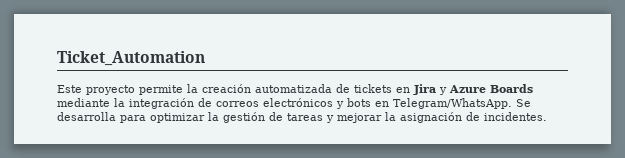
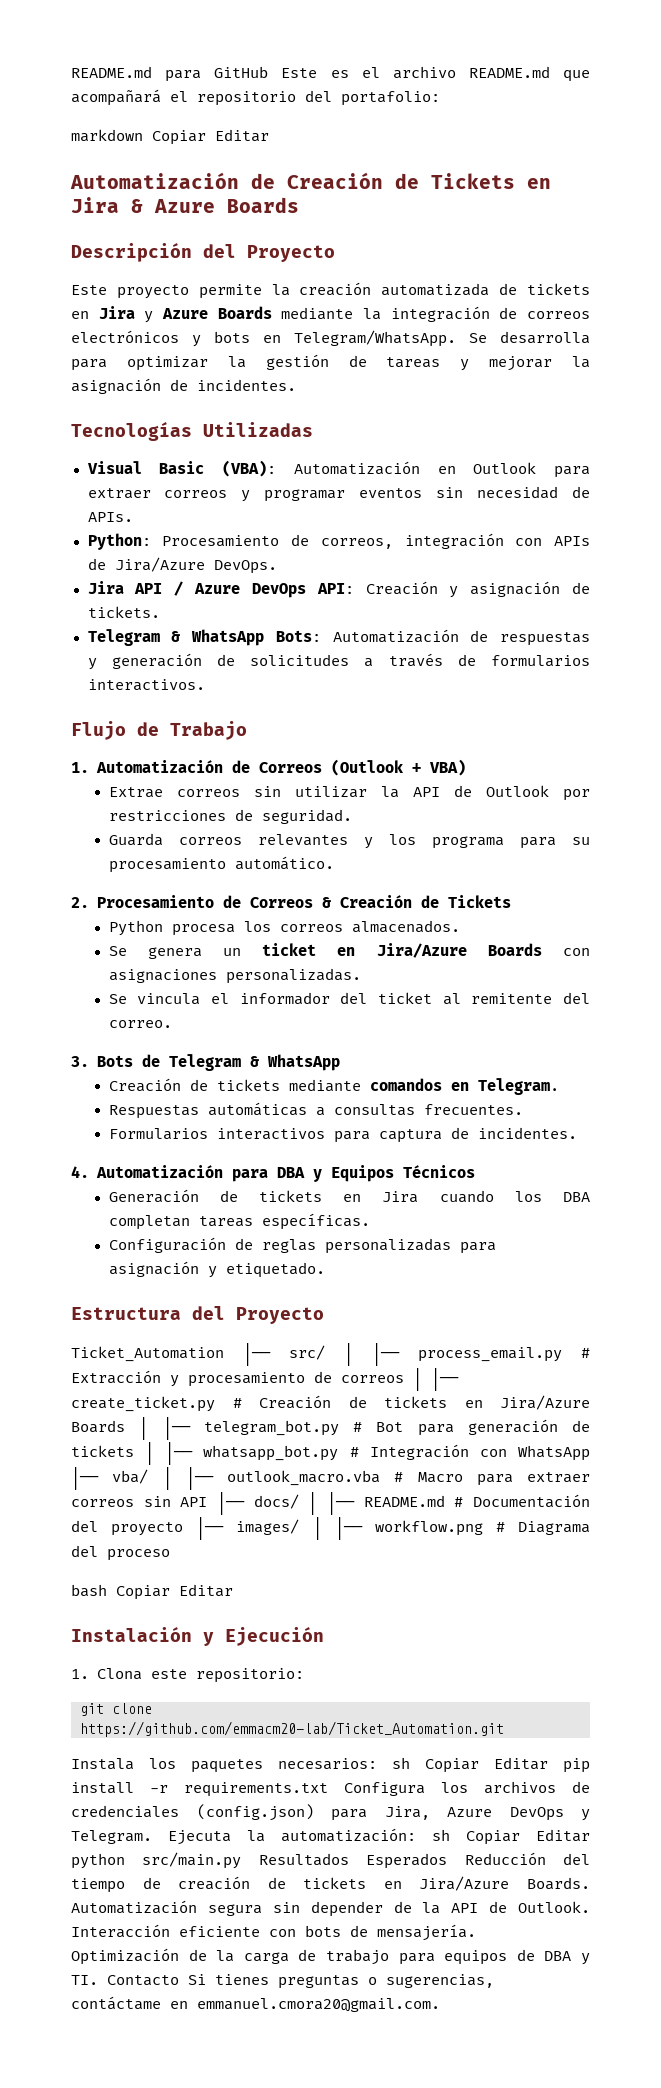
- Ticket_Automation
+ README.md para GitHub Este es el archivo README.md que acompañará el repositorio del portafolio:
+ markdown Copiar Editar
+ Automatización de Creación de Tickets en Jira & Azure Boards
+ Descripción del Proyecto
+ Tecnologías Utilizadas
+ Visual Basic (VBA): Automatización en Outlook para extraer correos y programar eventos sin necesidad de APIs.
+ Python: Procesamiento de correos, integración con APIs de Jira/Azure DevOps.
+ Jira API / Azure DevOps API: Creación y asignación de tickets.
+ Telegram & WhatsApp Bots: Automatización de respuestas y generación de solicitudes a través de formularios interactivos.
+ Flujo de Trabajo
+ 1. Automatización de Correos (Outlook + VBA)
+ Extrae correos sin utilizar la API de Outlook por restricciones de seguridad.
+ Guarda correos relevantes y los programa para su procesamiento automático.
+ 2. Procesamiento de Correos & Creación de Tickets
+ Python procesa los correos almacenados.
+ Se genera un ticket en Jira/Azure Boards con asignaciones personalizadas.
+ Se vincula el informador del ticket al remitente del correo.
+ 3. Bots de Telegram & WhatsApp
+ Creación de tickets mediante comandos en Telegram.
+ Respuestas automáticas a consultas frecuentes.
+ Formularios interactivos para captura de incidentes.
+ 4. Automatización para DBA y Equipos Técnicos
+ Generación de tickets en Jira cuando los DBA completan tareas específicas.
+ Configuración de reglas personalizadas para asignación y etiquetado.
+ Estructura del Proyecto
+ Ticket_Automation │── src/ │ │── process_email.py # Extracción y procesamiento de correos │ │── create_ticket.py # Creación de tickets en Jira/Azure Boards │ │── telegram_bot.py # Bot para generación de tickets │ │── whatsapp_bot.py # Integración con WhatsApp │── vba/ │ │── outlook_macro.vba # Macro para extraer correos sin API │── docs/ │ │── README.md # Documentación del proyecto │── images/ │ │── workflow.png # Diagrama del proceso
+ bash Copiar Editar
+ Instalación y Ejecución
+ 1. Clona este repositorio:
+ git clone https://github.com/emmacm20-lab/Ticket_Automation.git
+ Instala los paquetes necesarios: sh Copiar Editar pip install -r requirements.txt Configura los archivos de credenciales (config.json) para Jira, Azure DevOps y Telegram. Ejecuta la automatización: sh Copiar Editar python src/main.py Resultados Esperados Reducción del tiempo de creación de tickets en Jira/Azure Boards. Automatización segura sin depender de la API de Outlook. Interacción eficiente con bots de mensajería. Optimización de la carga de trabajo para equipos de DBA y TI. Contacto Si tienes preguntas o sugerencias, contáctame en emmanuel.cmora20@gmail.com.

